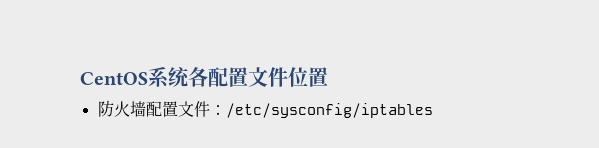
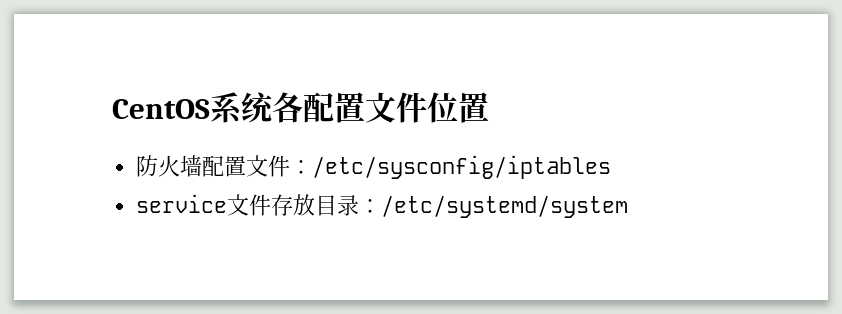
+ service文件存放目录：/etc/systemd/system

